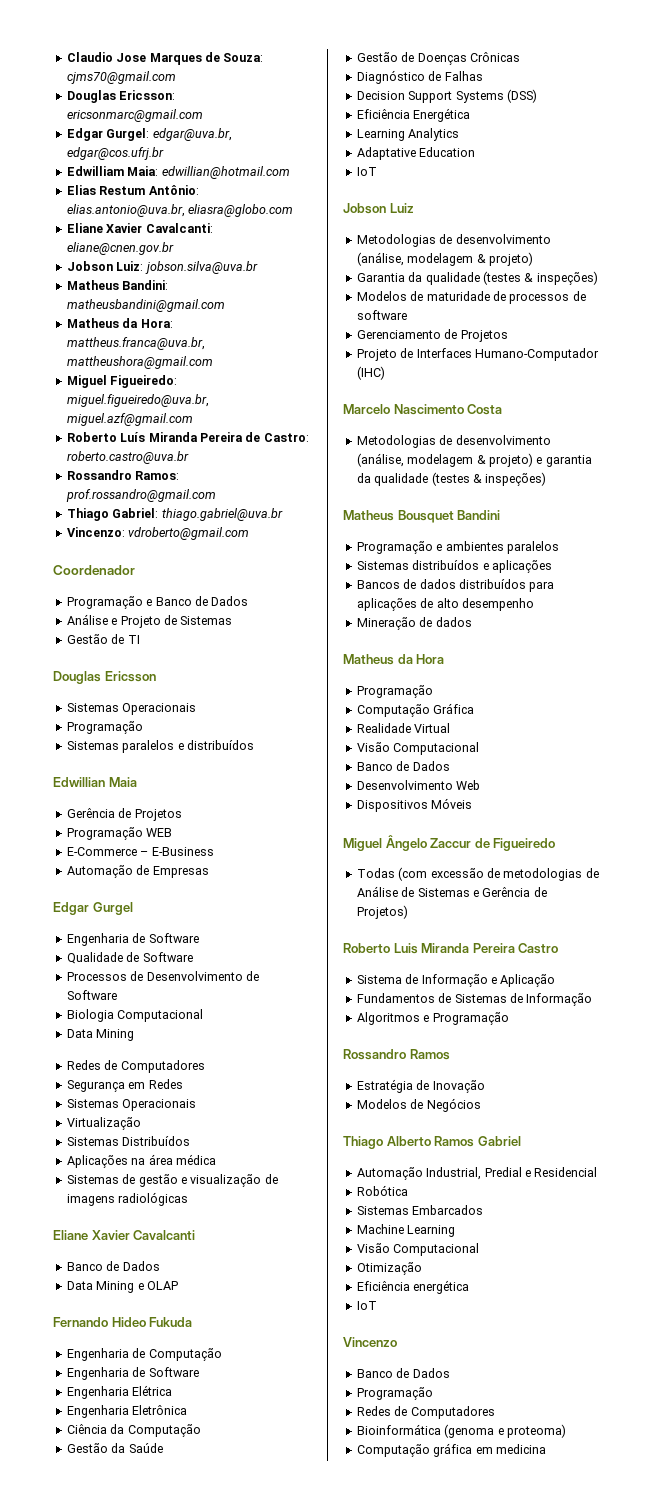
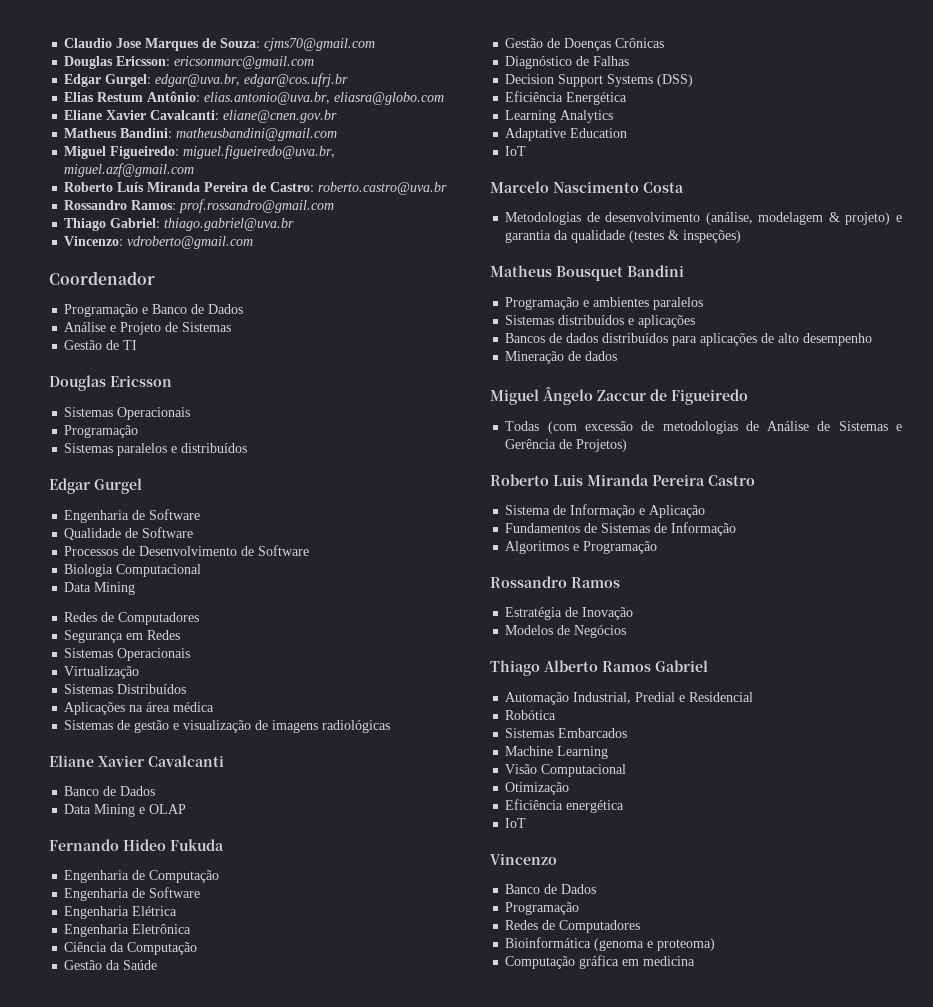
- Edwilliam Maia: edwillian@hotmail.com
- Jobson Luiz: jobson.silva@uva.br
- Matheus da Hora: mattheus.franca@uva.br, mattheushora@gmail.com
- Edwillian Maia
- Gerência de Projetos
- Programação WEB
- E-Commerce – E-Business
- Automação de Empresas
- Jobson Luiz
- Metodologias de desenvolvimento (análise, modelagem & projeto)
- Garantia da qualidade (testes & inspeções)
- Modelos de maturidade de processos de software
- Gerenciamento de Projetos
- Projeto de Interfaces Humano-Computador (IHC)
- Matheus da Hora
- Programação
- Computação Gráfica
- Realidade Virtual
- Visão Computacional
- Banco de Dados
- Desenvolvimento Web
- Dispositivos Móveis

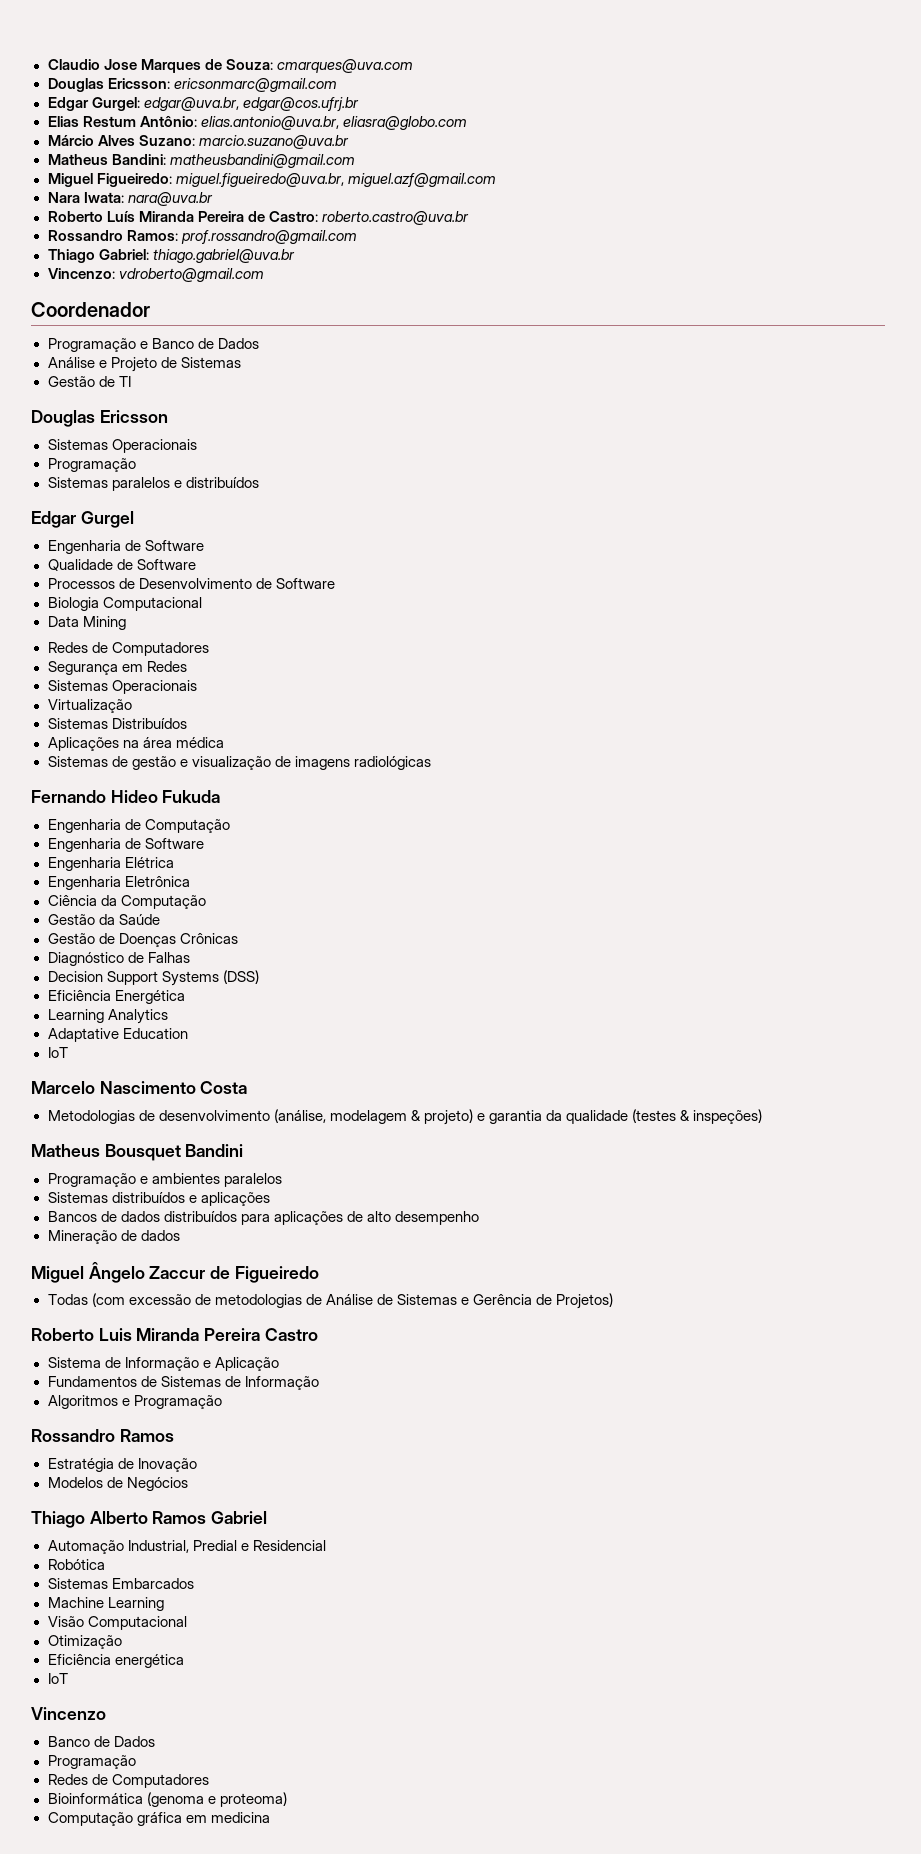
- Claudio Jose Marques de Souza: cjms70@gmail.com
+ Claudio Jose Marques de Souza: cmarques@uva.com
- Eliane Xavier Cavalcanti: eliane@cnen.gov.br
+ Márcio Alves Suzano: marcio.suzano@uva.br
+ Nara Iwata: nara@uva.br
- Eliane Xavier Cavalcanti
- Banco de Dados
- Data Mining e OLAP

